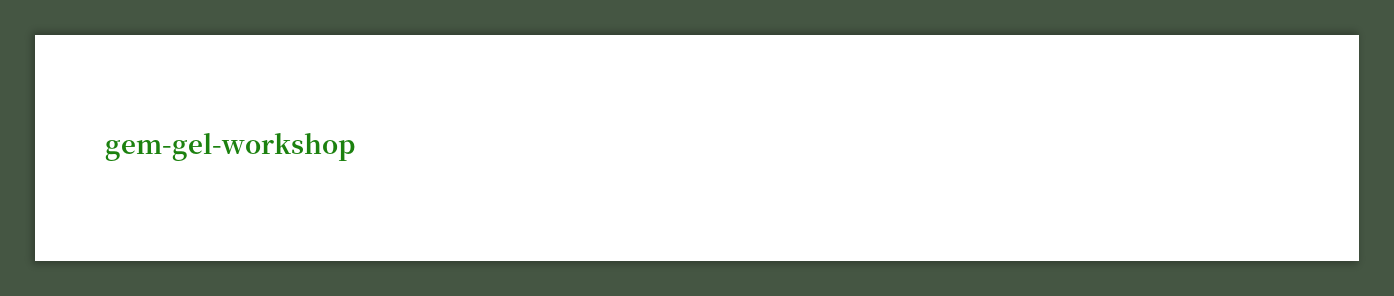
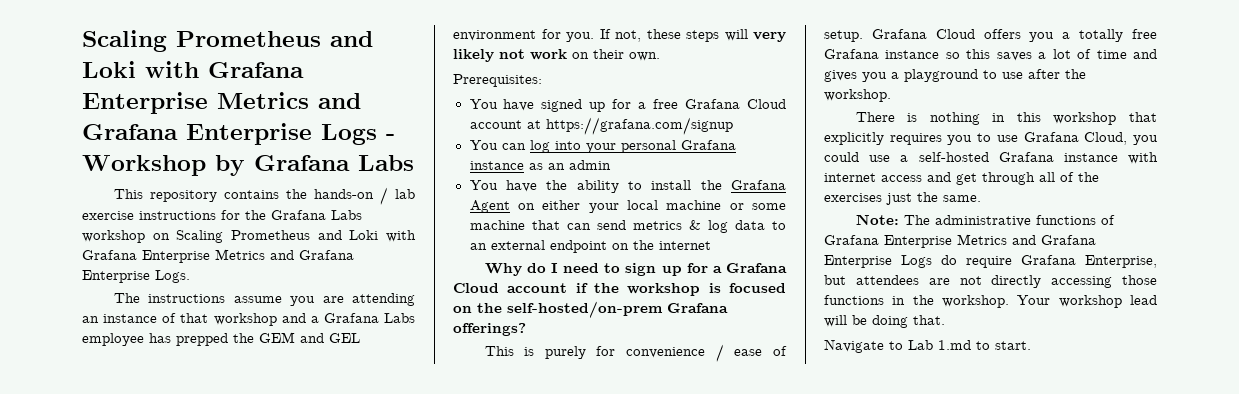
- gem-gel-workshop
+ Scaling Prometheus and Loki with Grafana Enterprise Metrics and Grafana Enterprise Logs - Workshop by Grafana Labs
+ This repository contains the hands-on / lab exercise instructions for the Grafana Labs workshop on Scaling Prometheus and Loki with Grafana Enterprise Metrics and Grafana Enterprise Logs.
+ The instructions assume you are attending an instance of that workshop and a Grafana Labs employee has prepped the GEM and GEL environment for you. If not, these steps will very likely not work on their own.
+ Prerequisites:
+ You have signed up for a free Grafana Cloud account at https://grafana.com/signup
+ You can log into your personal Grafana instance as an admin
+ You have the ability to install the Grafana Agent on either your local machine or some machine that can send metrics & log data to an external endpoint on the internet
+ Why do I need to sign up for a Grafana Cloud account if the workshop is focused on the self-hosted/on-prem Grafana offerings?
+ This is purely for convenience / ease of setup. Grafana Cloud offers you a totally free Grafana instance so this saves a lot of time and gives you a playground to use after the workshop.
+ There is nothing in this workshop that explicitly requires you to use Grafana Cloud, you could use a self-hosted Grafana instance with internet access and get through all of the exercises just the same.
+ Note: The administrative functions of Grafana Enterprise Metrics and Grafana Enterprise Logs do require Grafana Enterprise, but attendees are not directly accessing those functions in the workshop. Your workshop lead will be doing that.
+ Navigate to Lab 1.md to start.

